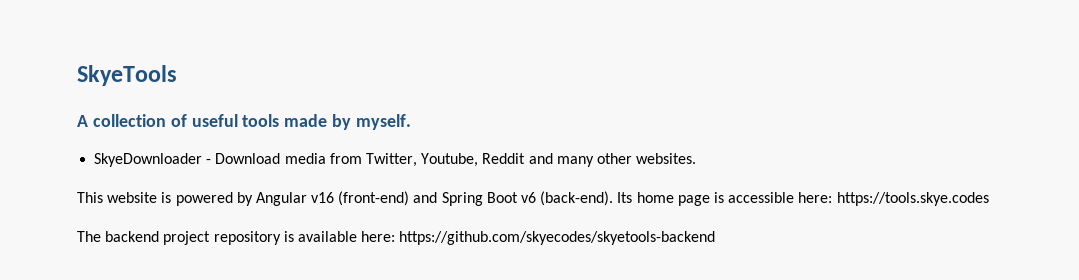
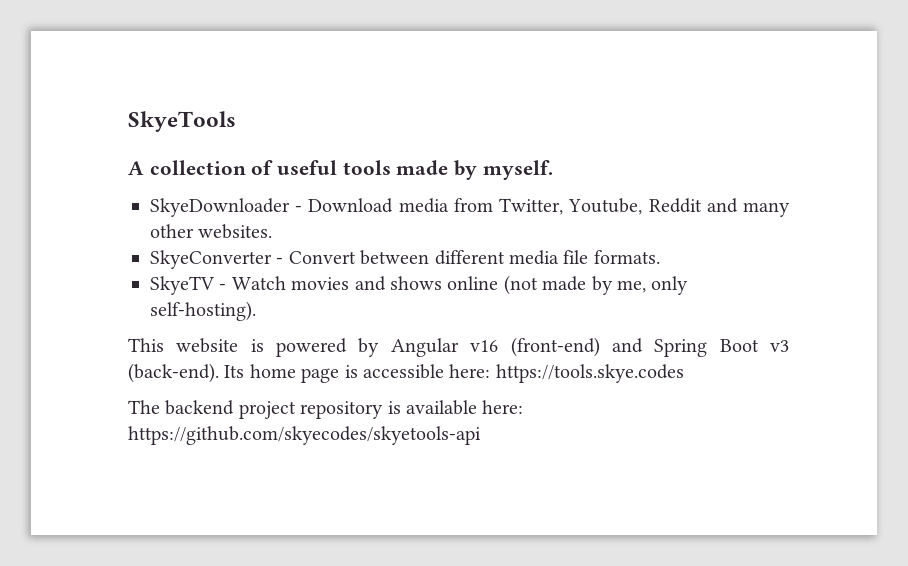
+ SkyeConverter - Convert between different media file formats.
+ SkyeTV - Watch movies and shows online (not made by me, only self-hosting).
- This website is powered by Angular v16 (front-end) and Spring Boot v6 (back-end).
+ This website is powered by Angular v16 (front-end) and Spring Boot v3 (back-end).
- The backend project repository is available here: https://github.com/skyecodes/skyetools-backend
+ The backend project repository is available here: https://github.com/skyecodes/skyetools-api

